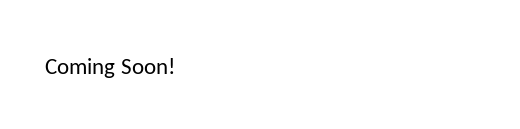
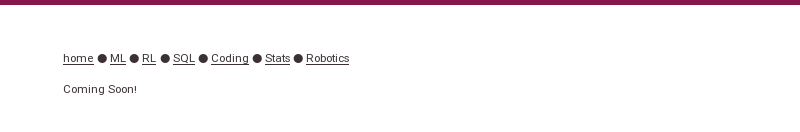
+ home ● ML ● RL ● SQL ● Coding ● Stats ● Robotics

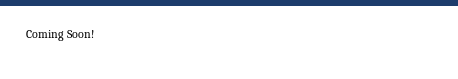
- home ● ML ● RL ● SQL ● Coding ● Stats ● Robotics

